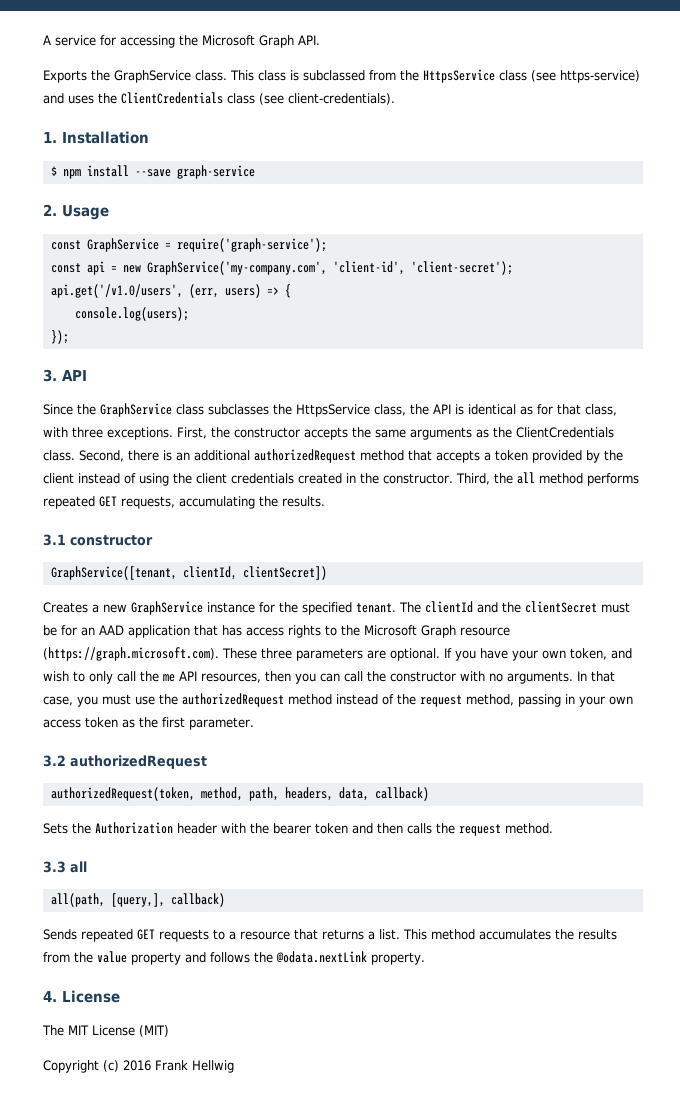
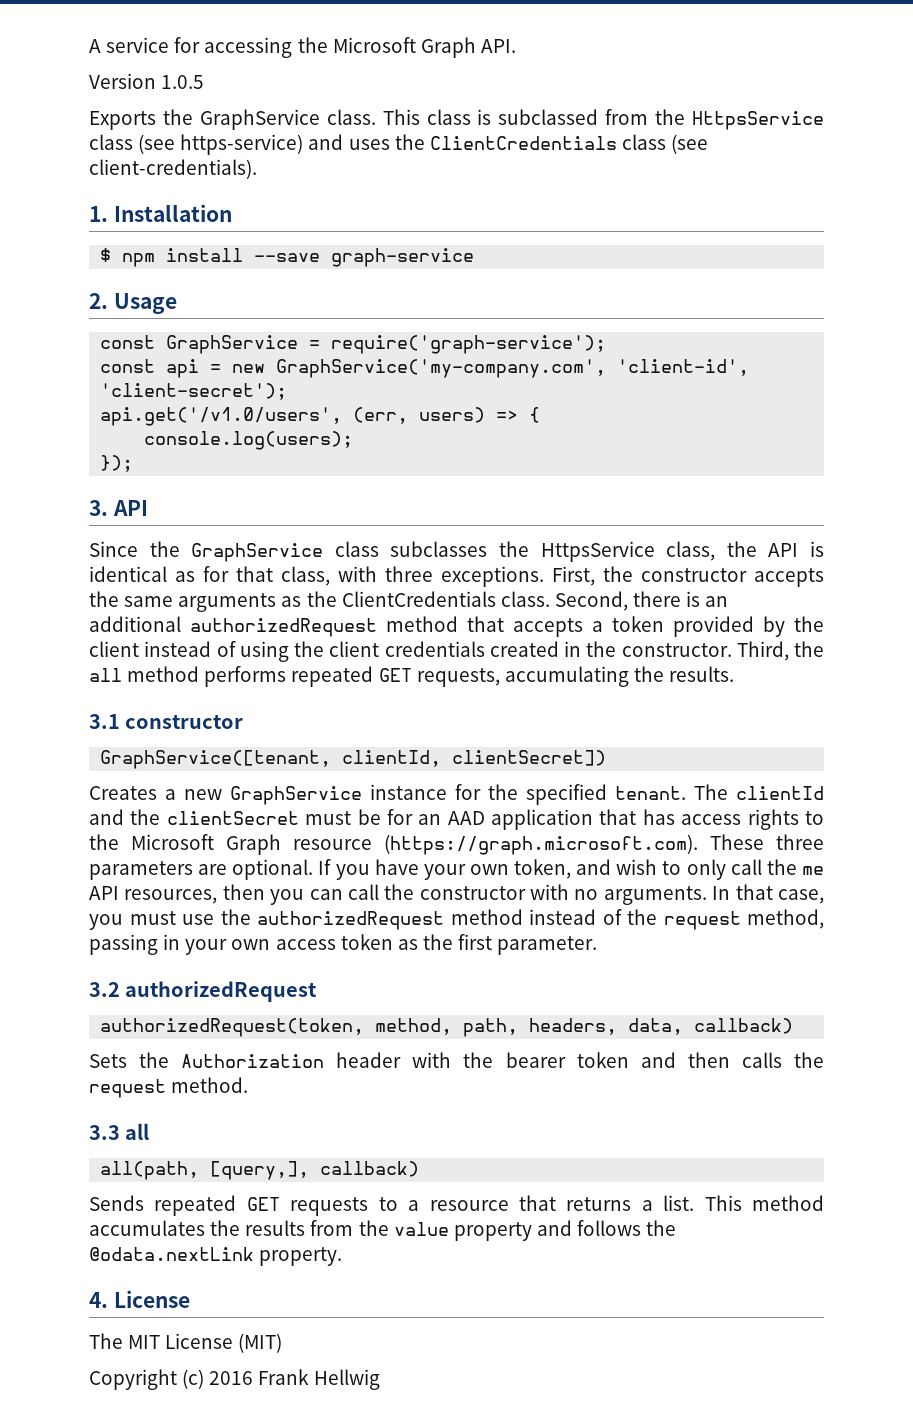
+ Version 1.0.5

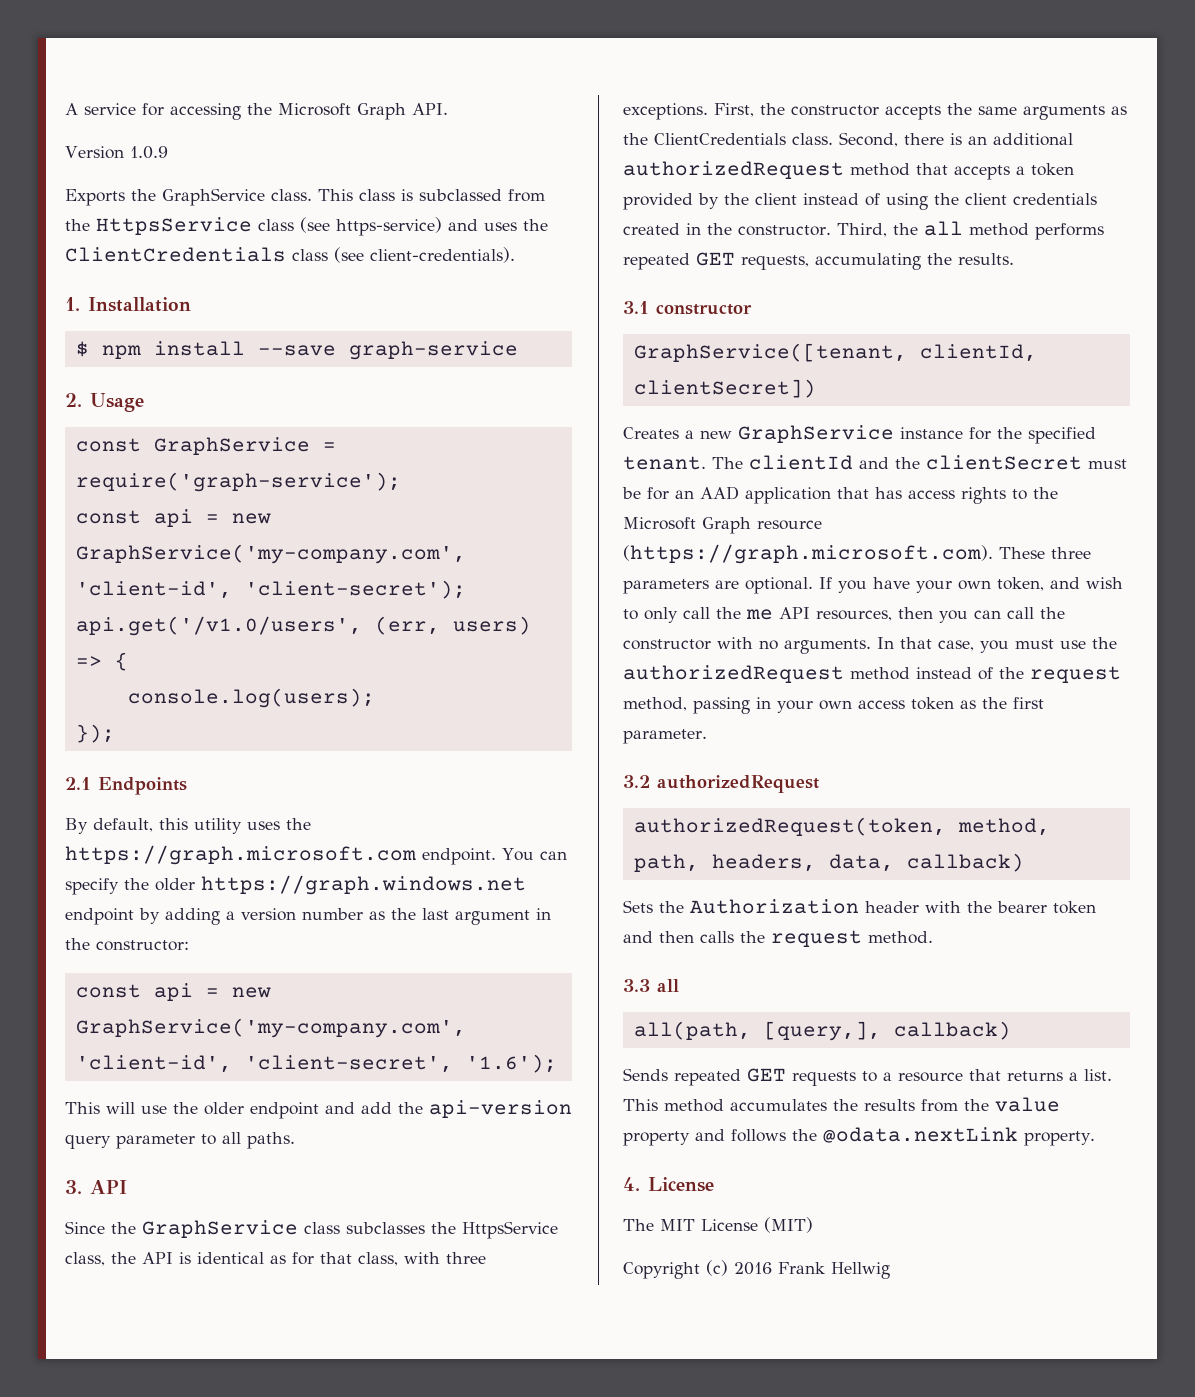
- Version 1.0.5
+ Version 1.0.9
+ 2.1 Endpoints
+ By default, this utility uses the https://graph.microsoft.com endpoint. You can specify the older https://graph.windows.net endpoint by adding a version number as the last argument in the constructor:
+ const api = new GraphService('my-company.com', 'client-id', 'client-secret', '1.6');
+ This will use the older endpoint and add the api-version query parameter to all paths.

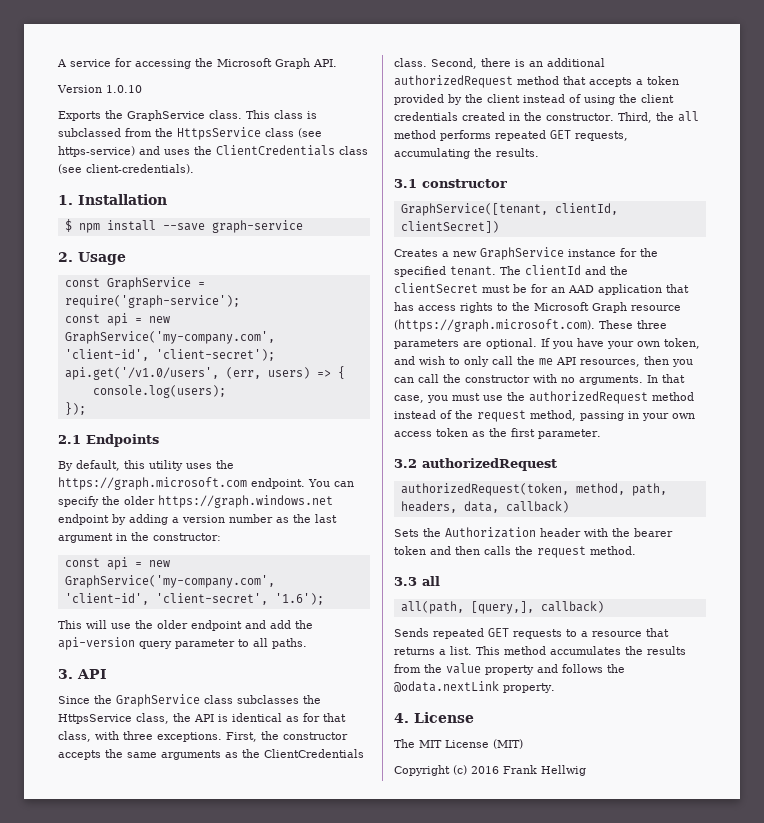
- Version 1.0.9
+ Version 1.0.10

